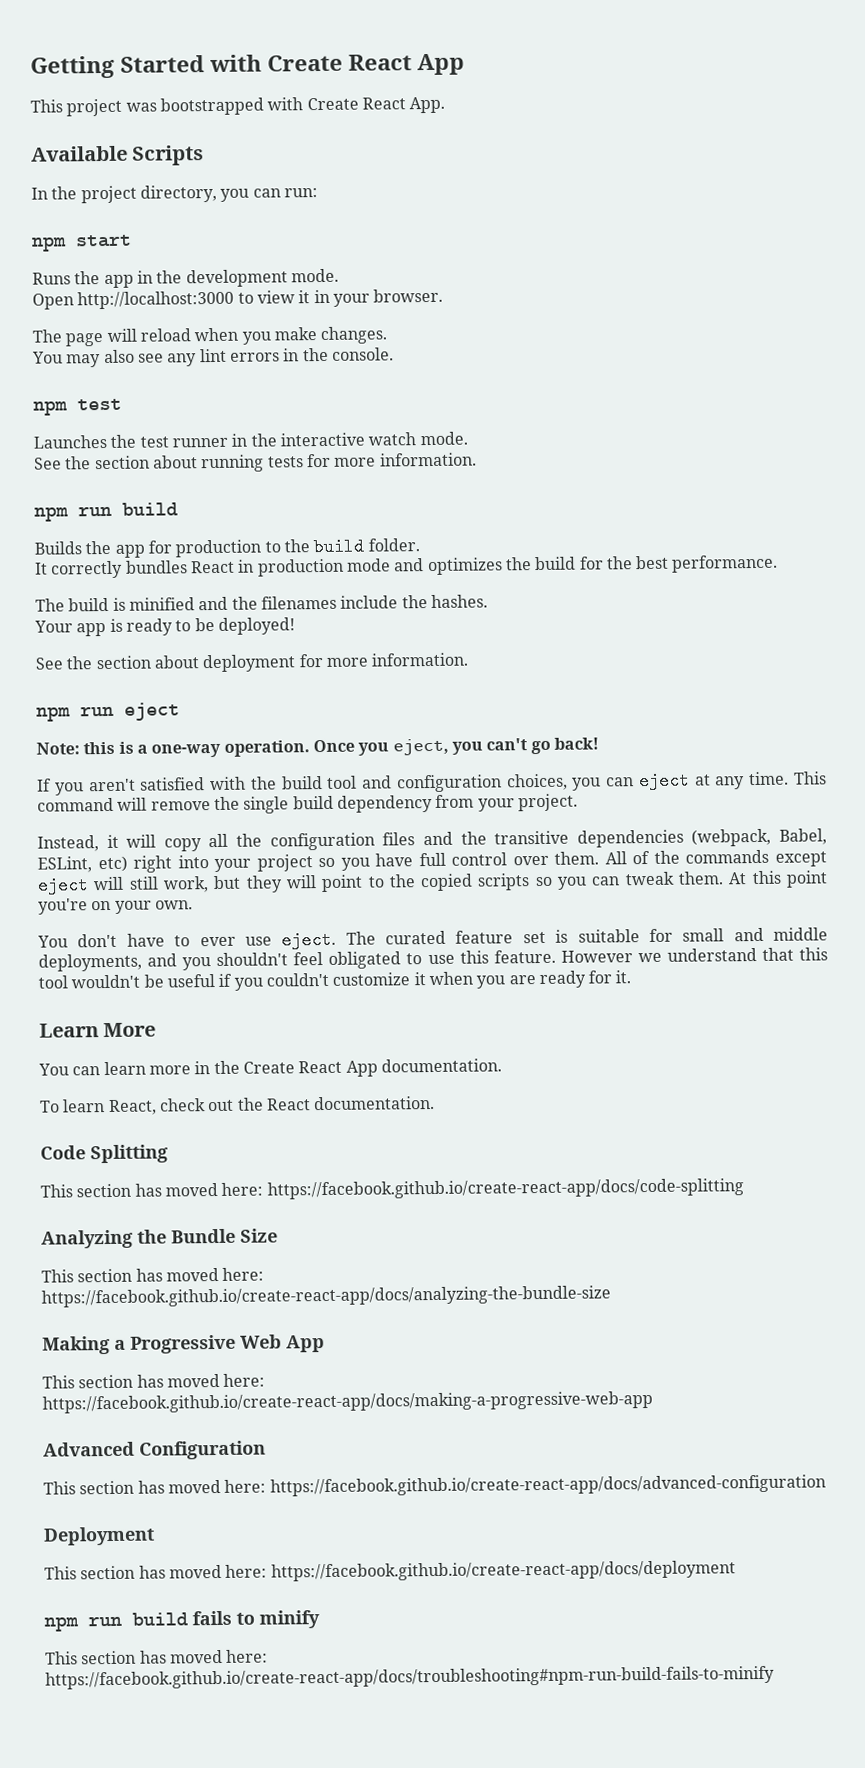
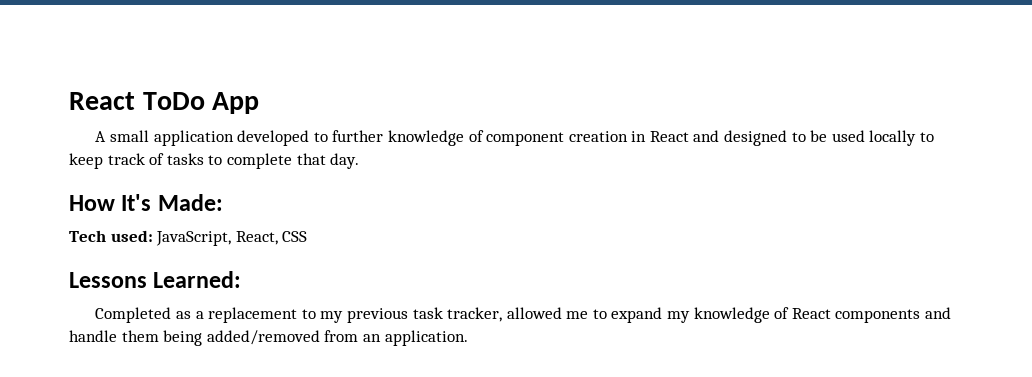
- Getting Started with Create React App
- This project was bootstrapped with Create React App.
- Available Scripts
- In the project directory, you can run:
- npm start
- Runs the app in the development mode.
- Open http://localhost:3000 to view it in your browser.
- The page will reload when you make changes.
- You may also see any lint errors in the console.
- npm test
- Launches the test runner in the interactive watch mode.
- See the section about running tests for more information.
- npm run build
- Builds the app for production to the build folder.
- It correctly bundles React in production mode and optimizes the build for the best performance.
- The build is minified and the filenames include the hashes.
- Your app is ready to be deployed!
- See the section about deployment for more information.
- npm run eject
- Note: this is a one-way operation. Once you eject, you can't go back!
- If you aren't satisfied with the build tool and configuration choices, you can eject at any time. This command will remove the single build dependency from your project.
- Instead, it will copy all the configuration files and the transitive dependencies (webpack, Babel, ESLint, etc) right into your project so you have full control over them. All of the commands except eject will still work, but they will point to the copied scripts so you can tweak them. At this point you're on your own.
- You don't have to ever use eject. The curated feature set is suitable for small and middle deployments, and you shouldn't feel obligated to use this feature. However we understand that this tool wouldn't be useful if you couldn't customize it when you are ready for it.
- Learn More
- You can learn more in the Create React App documentation.
- To learn React, check out the React documentation.
- Code Splitting
- This section has moved here: https://facebook.github.io/create-react-app/docs/code-splitting
- Analyzing the Bundle Size
- This section has moved here: https://facebook.github.io/create-react-app/docs/analyzing-the-bundle-size
- Making a Progressive Web App
- This section has moved here: https://facebook.github.io/create-react-app/docs/making-a-progressive-web-app
- Advanced Configuration
- This section has moved here: https://facebook.github.io/create-react-app/docs/advanced-configuration
- Deployment
- This section has moved here: https://facebook.github.io/create-react-app/docs/deployment
- npm run build fails to minify
- This section has moved here: https://facebook.github.io/create-react-app/docs/troubleshooting#npm-run-build-fails-to-minify
+ React ToDo App
+ A small application developed to further knowledge of component creation in React and designed to be used locally to keep track of tasks to complete that day.
+ How It's Made:
+ Tech used: JavaScript, React, CSS
+ Lessons Learned:
+ Completed as a replacement to my previous task tracker, allowed me to expand my knowledge of React components and handle them being added/removed from an application.

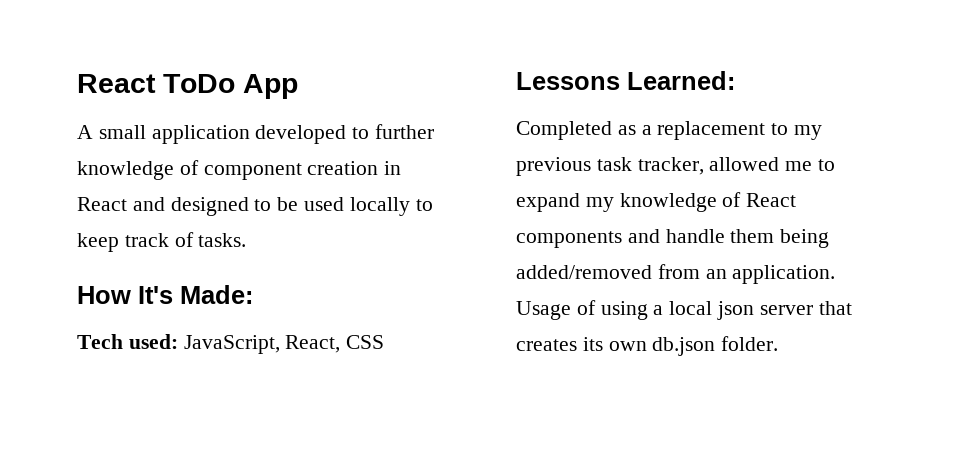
- A small application developed to further knowledge of component creation in React and designed to be used locally to keep track of tasks to complete that day.
+ A small application developed to further knowledge of component creation in React and designed to be used locally to keep track of tasks.
+ Usage of using a local json server that creates its own db.json folder.

